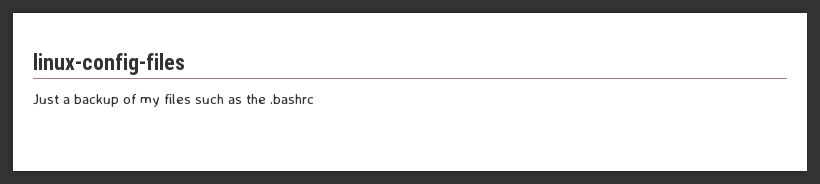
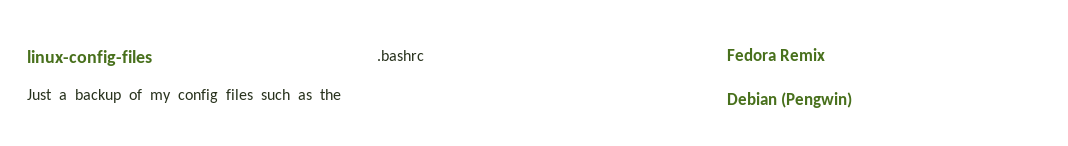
- Just a backup of my files such as the .bashrc
+ Just a backup of my config files such as the .bashrc
+ Fedora Remix
+ Debian (Pengwin)

